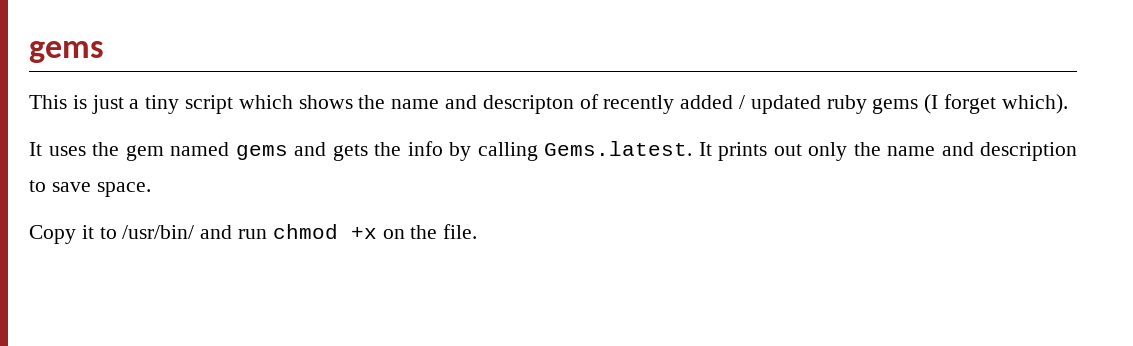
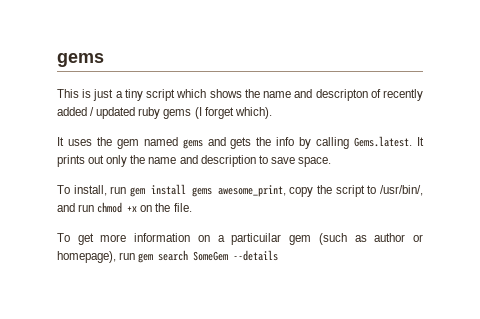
- Copy it to /usr/bin/ and run chmod +x on the file.
+ To install, run gem install gems awesome_print, copy the script to /usr/bin/, and run chmod +x on the file.
+ To get more information on a particuilar gem (such as author or homepage), run gem search SomeGem --details

